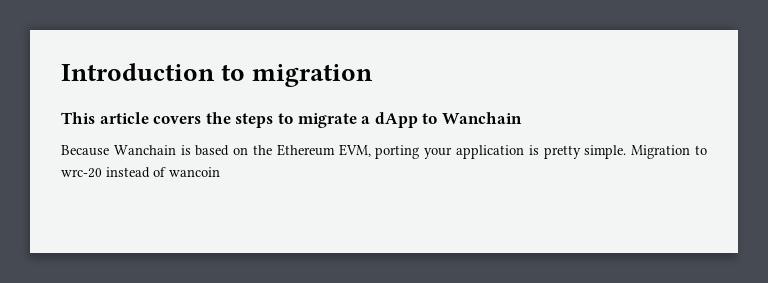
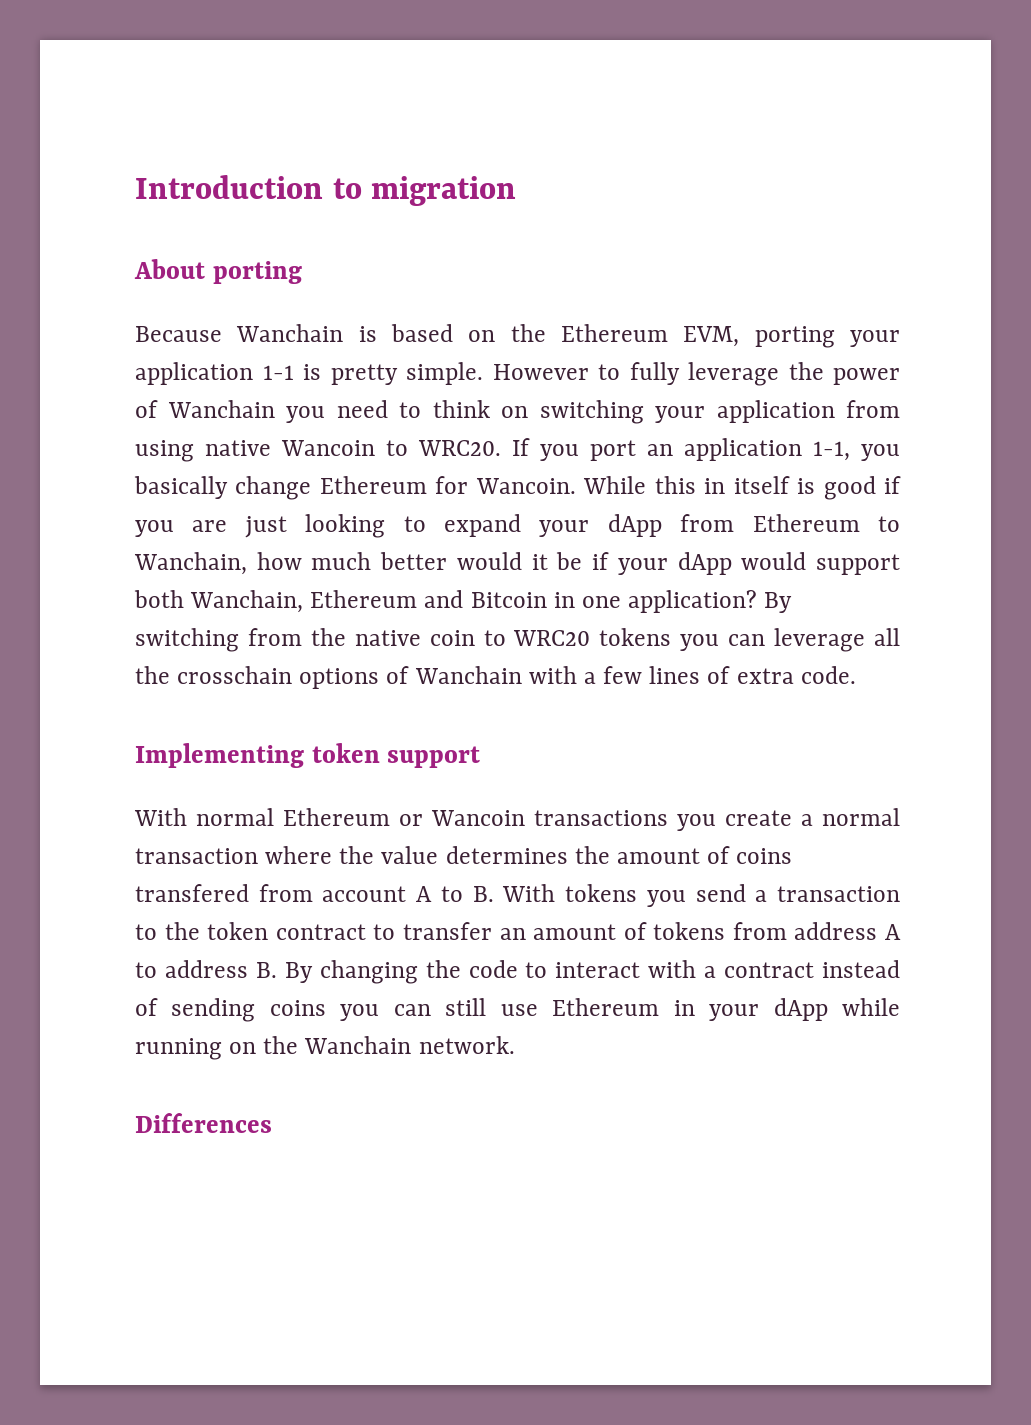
- This article covers the steps to migrate a dApp to Wanchain
+ About porting
- Because Wanchain is based on the Ethereum EVM, porting your application is pretty simple.
+ Because Wanchain is based on the Ethereum EVM, porting your application 1-1 is pretty simple.
- Migration to wrc-20 instead of wancoin
+ However to fully leverage the power of Wanchain you need to think on switching your application from using native Wancoin to WRC20. If you port an application 1-1, you basically change Ethereum for Wancoin. While this in itself is good if you are just looking to expand your dApp from Ethereum to Wanchain, how much better would it be if your dApp would support both Wanchain, Ethereum and Bitcoin in one application? By switching from the native coin to WRC20 tokens you can leverage all the crosschain options of Wanchain with a few lines of extra code.
+ Implementing token support
+ With normal Ethereum or Wancoin transactions you create a normal transaction where the value determines the amount of coins transfered from account A to B. With tokens you send a transaction to the token contract to transfer an amount of tokens from address A to address B. By changing the code to interact with a contract instead of sending coins you can still use Ethereum in your dApp while running on the Wanchain network.
+ Differences

